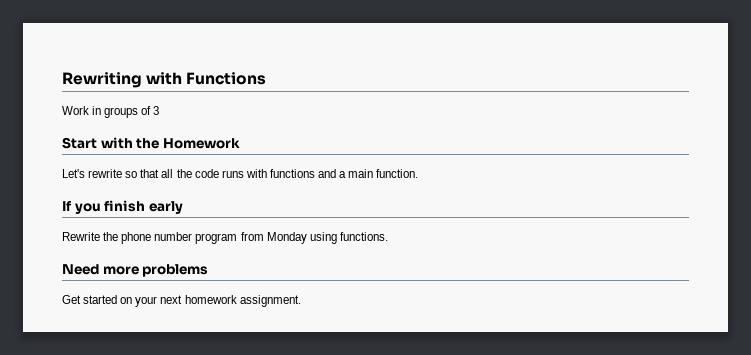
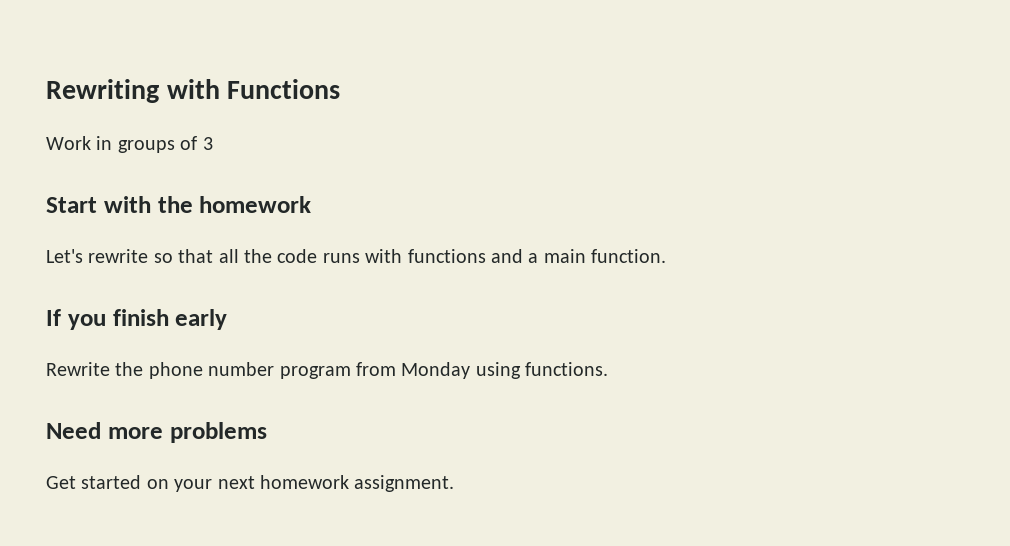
- Start with the Homework
+ Start with the homework

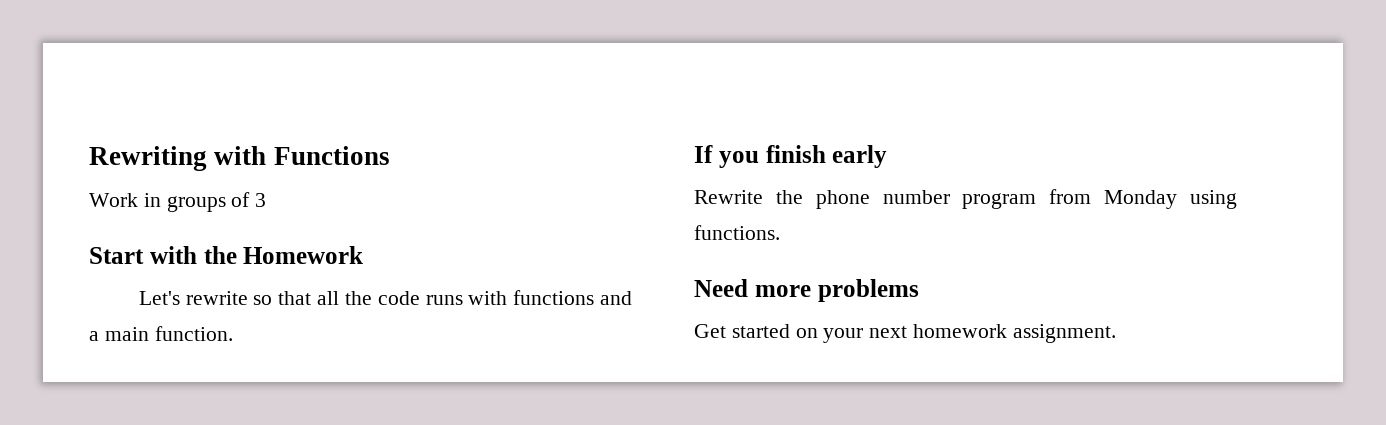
- Start with the homework
+ Start with the Homework

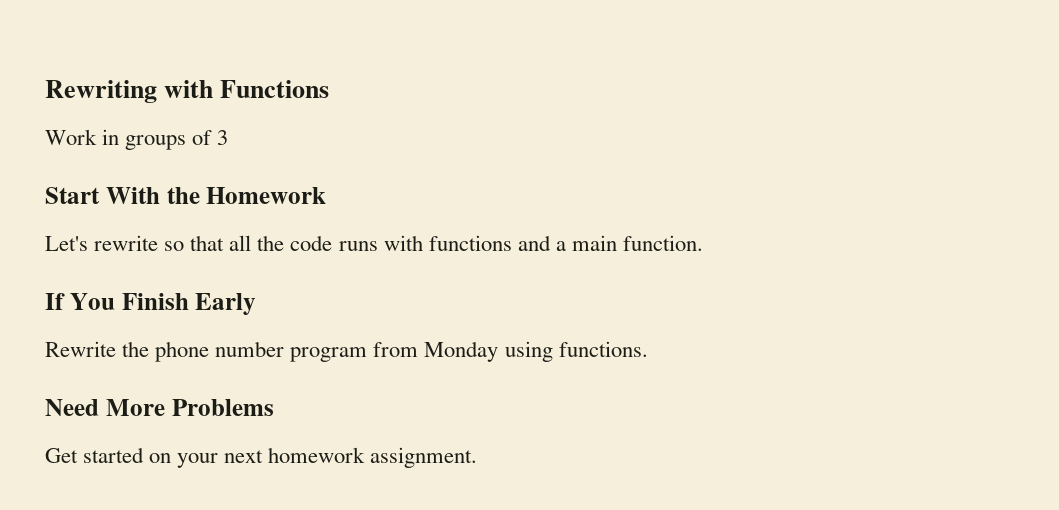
- Start with the Homework
+ Start With the Homework
- If you finish early
+ If You Finish Early
- Need more problems
+ Need More Problems

